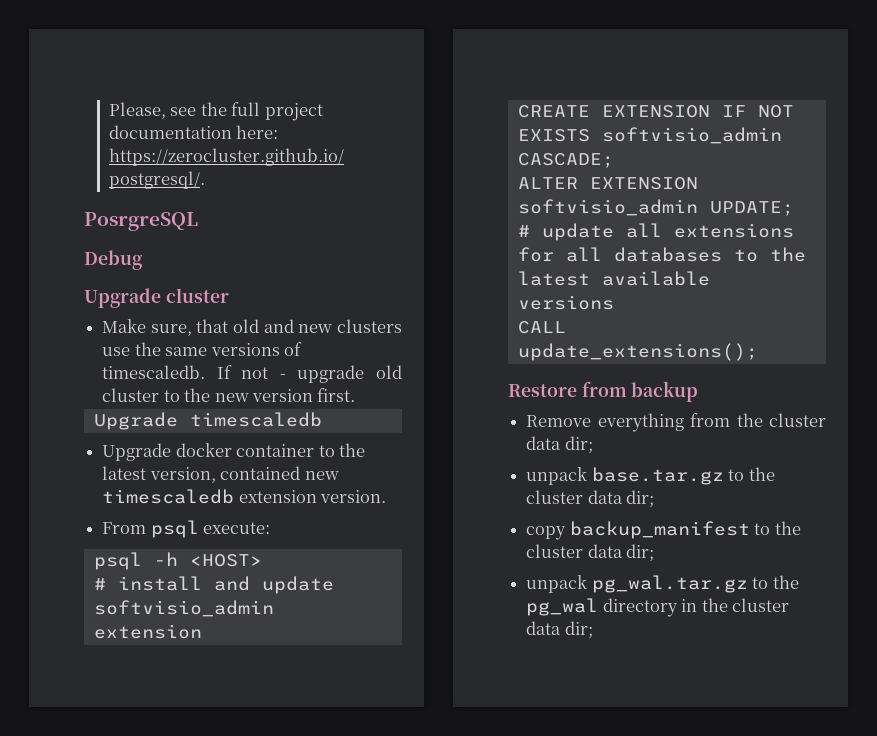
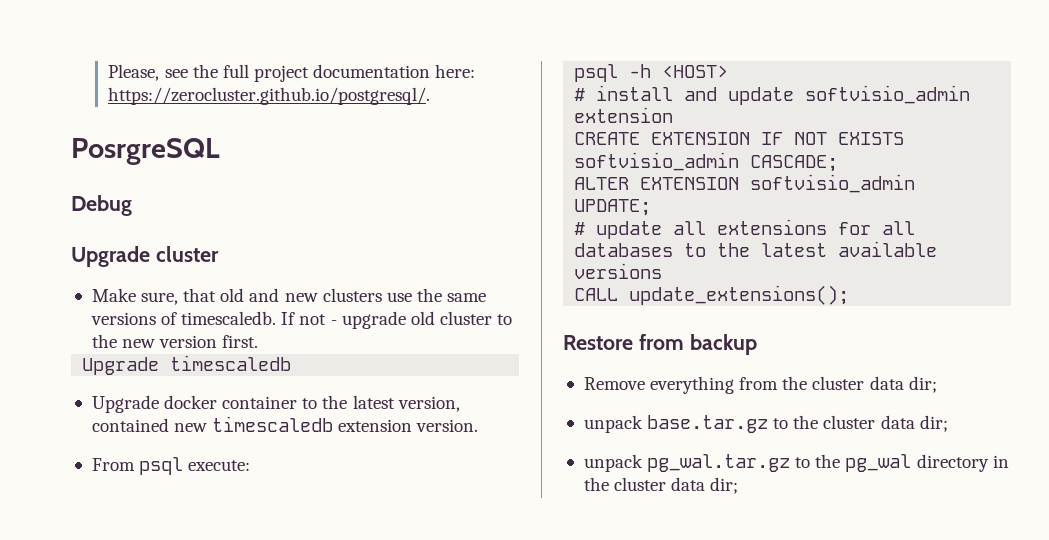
- copy backup_manifest to the cluster data dir;

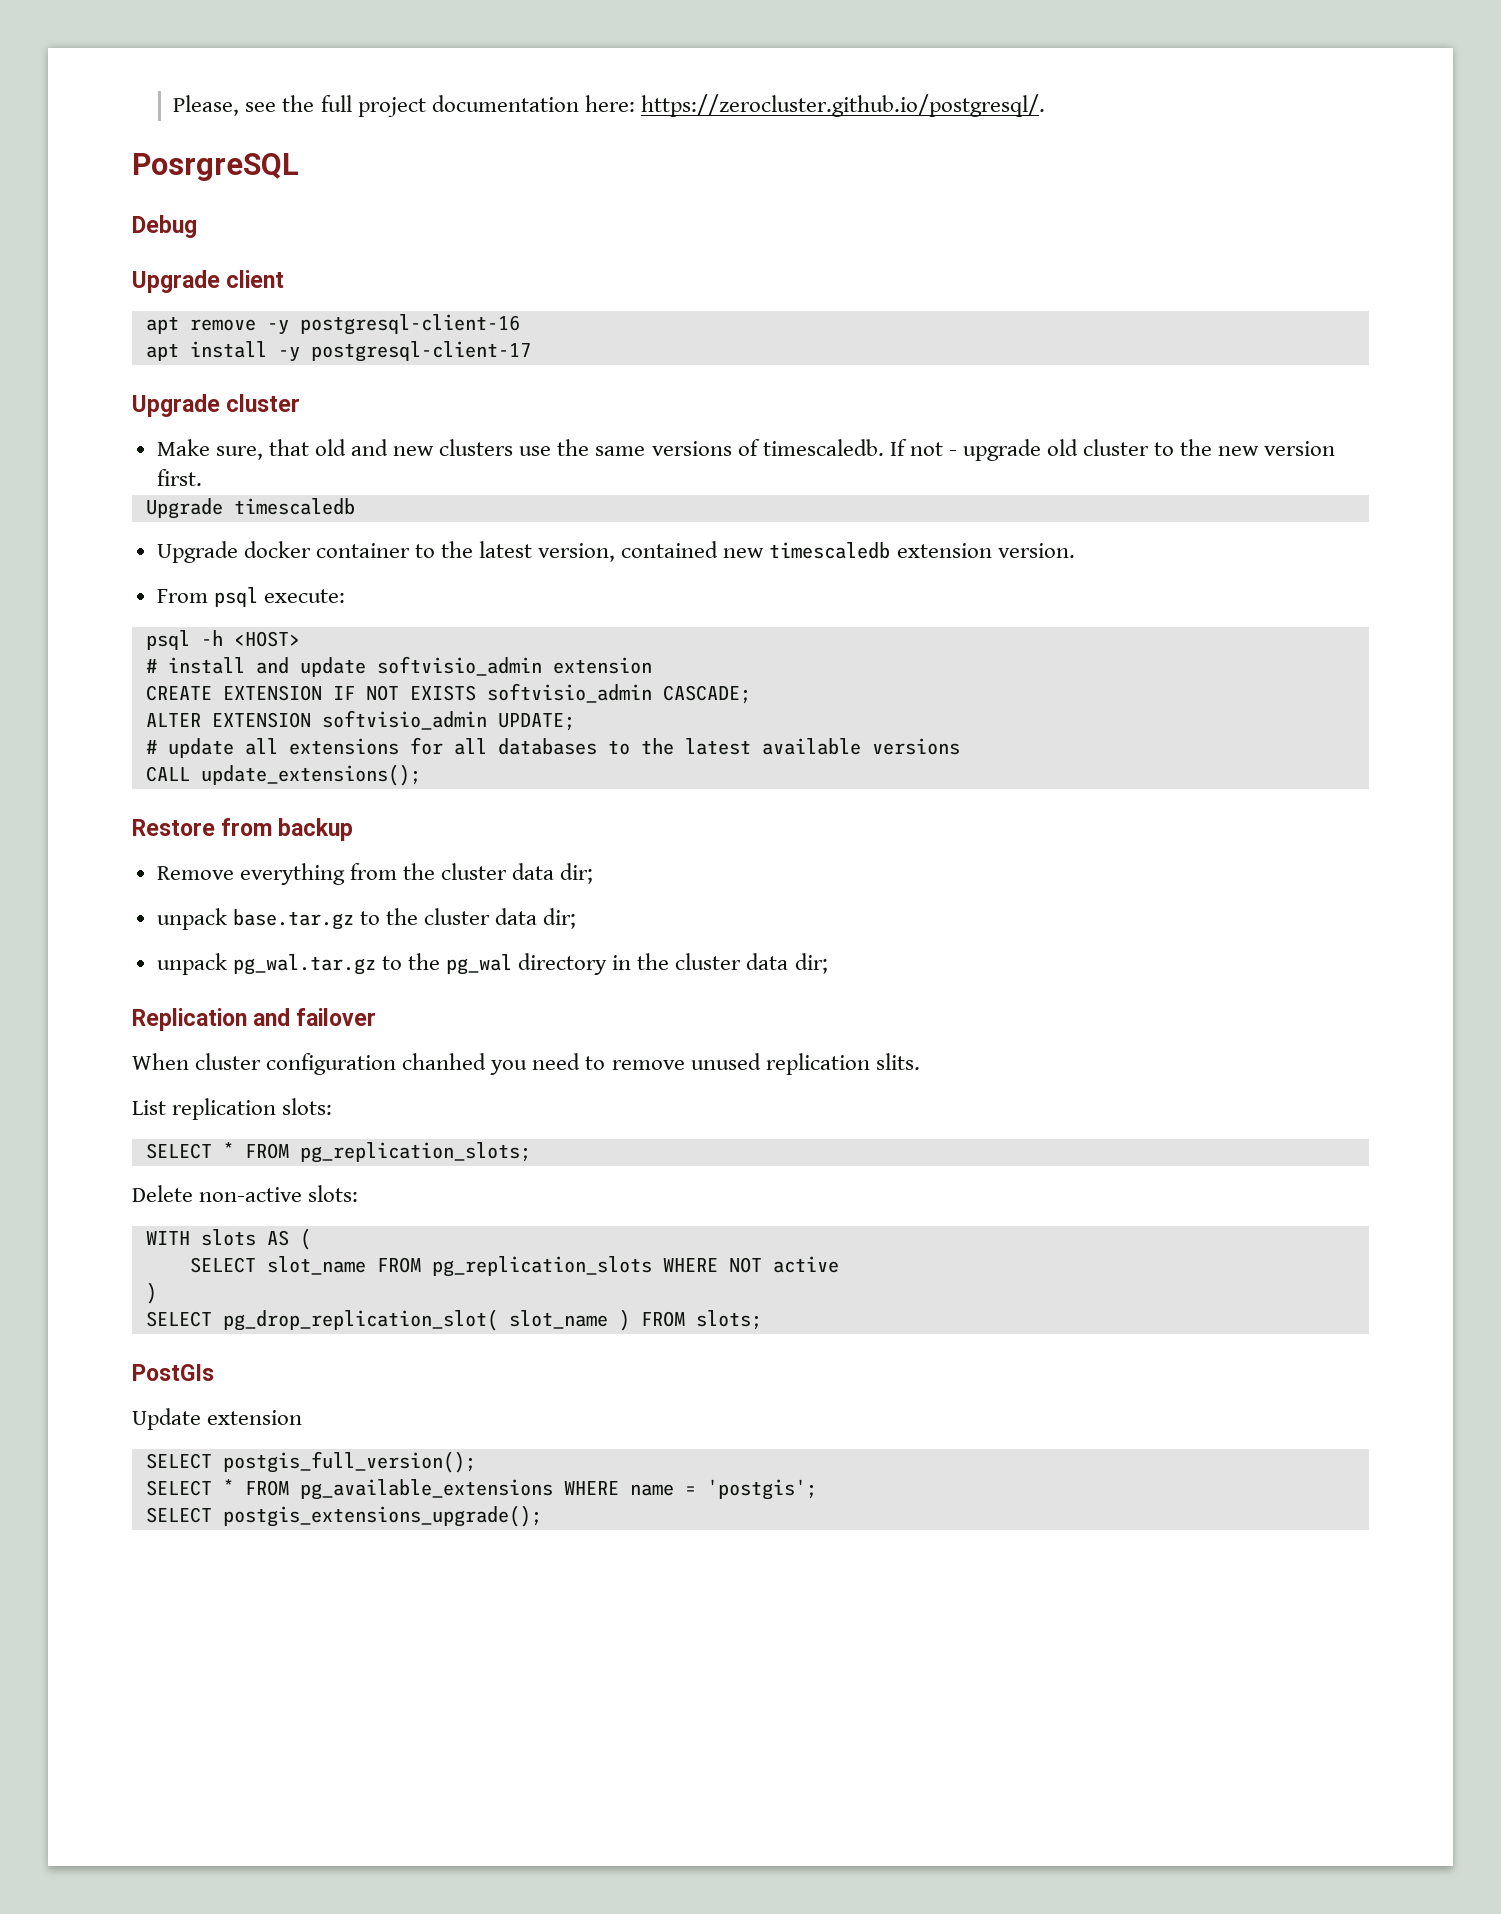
+ Upgrade client
+ apt remove -y postgresql-client-16
+ apt install -y postgresql-client-17
+ Replication and failover
+ When cluster configuration chanhed you need to remove unused replication slits.
+ List replication slots:
+ SELECT * FROM pg_replication_slots;
+ Delete non-active slots:
+ WITH slots AS (
+ SELECT slot_name FROM pg_replication_slots WHERE NOT active
+ )
+ SELECT pg_drop_replication_slot( slot_name ) FROM slots;
+ PostGIs
+ Update extension
+ SELECT postgis_full_version();
+ SELECT * FROM pg_available_extensions WHERE name = 'postgis';
+ SELECT postgis_extensions_upgrade();

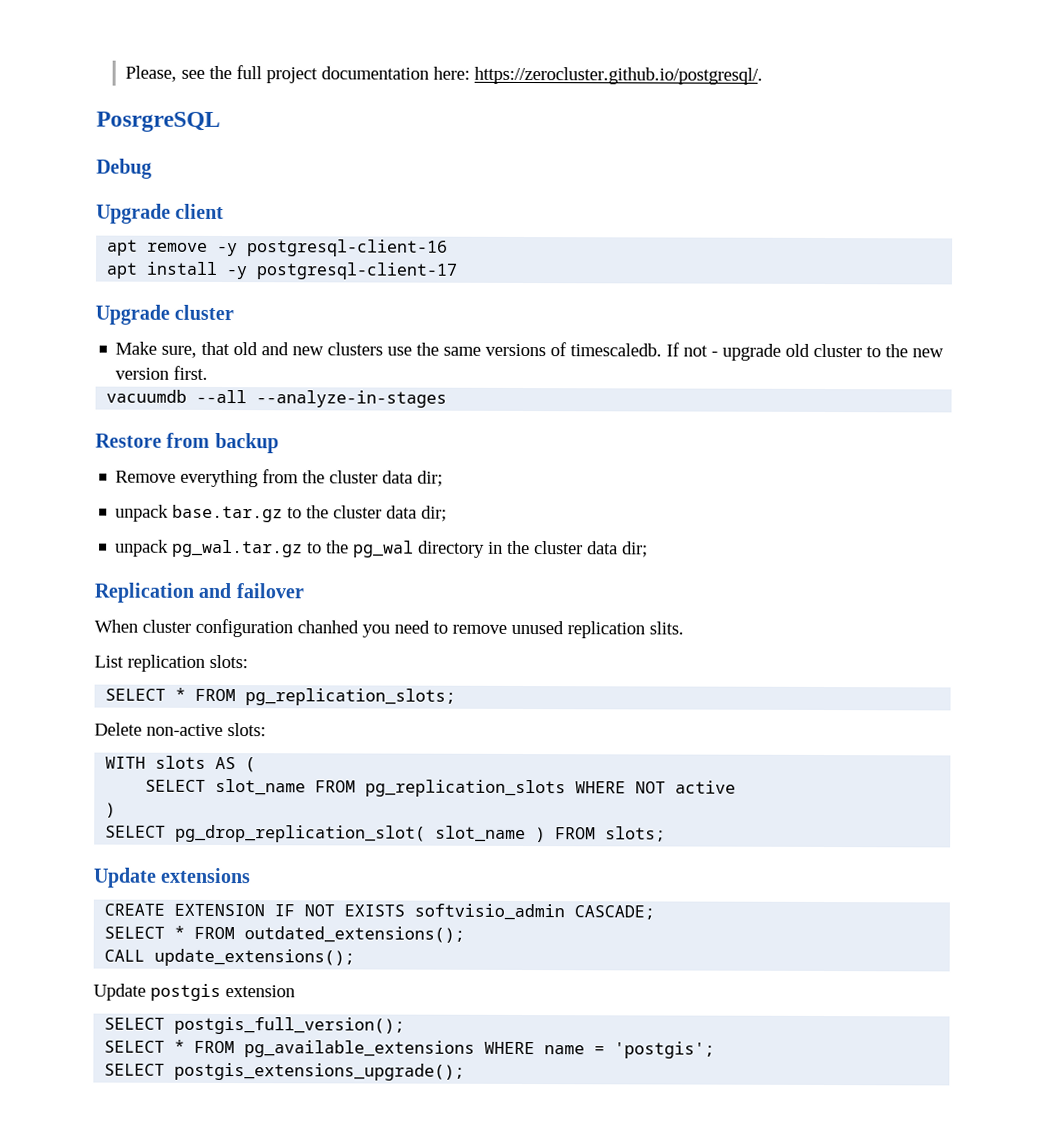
- Upgrade timescaledb
- Upgrade docker container to the latest version, contained new timescaledb extension version.
- From psql execute:
- psql -h <HOST>
- # install and update softvisio_admin extension
- CREATE EXTENSION IF NOT EXISTS softvisio_admin CASCADE;
- ALTER EXTENSION softvisio_admin UPDATE;
- # update all extensions for all databases to the latest available versions
- CALL update_extensions();
+ vacuumdb --all --analyze-in-stages
- PostGIs
- Update extension
+ Update extensions
+ CREATE EXTENSION IF NOT EXISTS softvisio_admin CASCADE;
+ SELECT * FROM outdated_extensions();
+ CALL update_extensions();
+ Update postgis extension

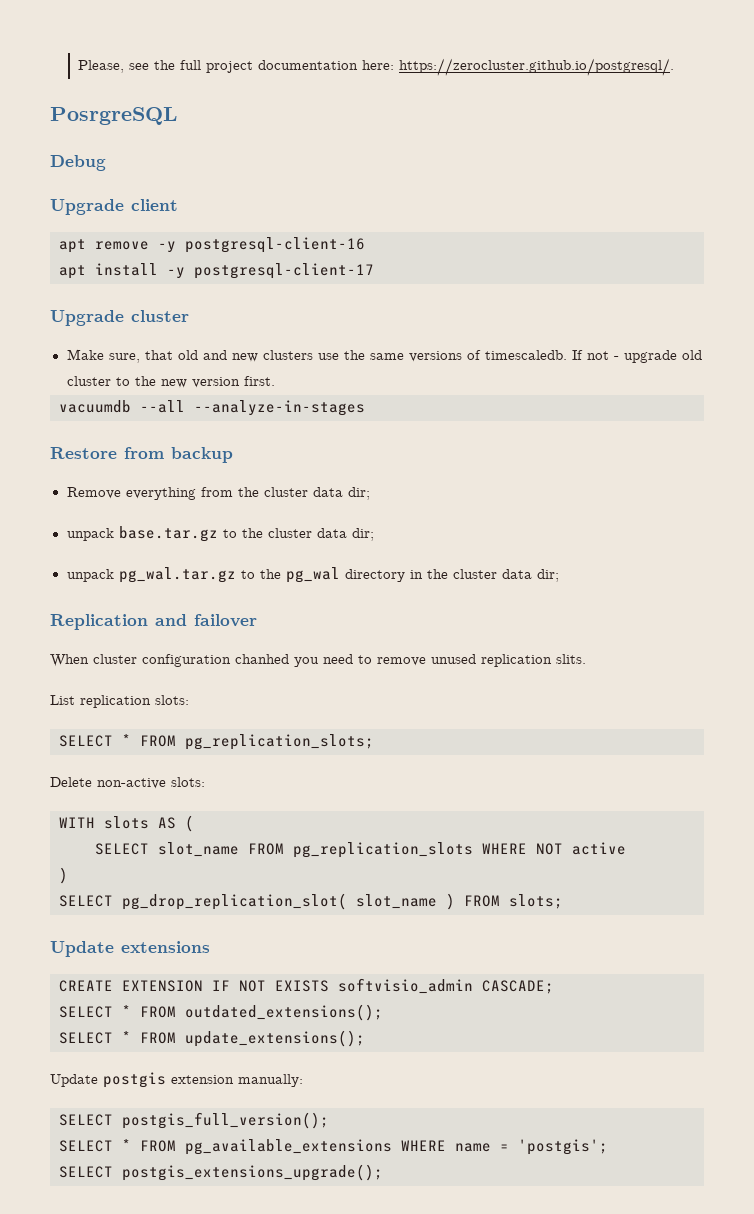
- CALL update_extensions();
+ SELECT * FROM update_extensions();
- Update postgis extension
+ Update postgis extension manually:

